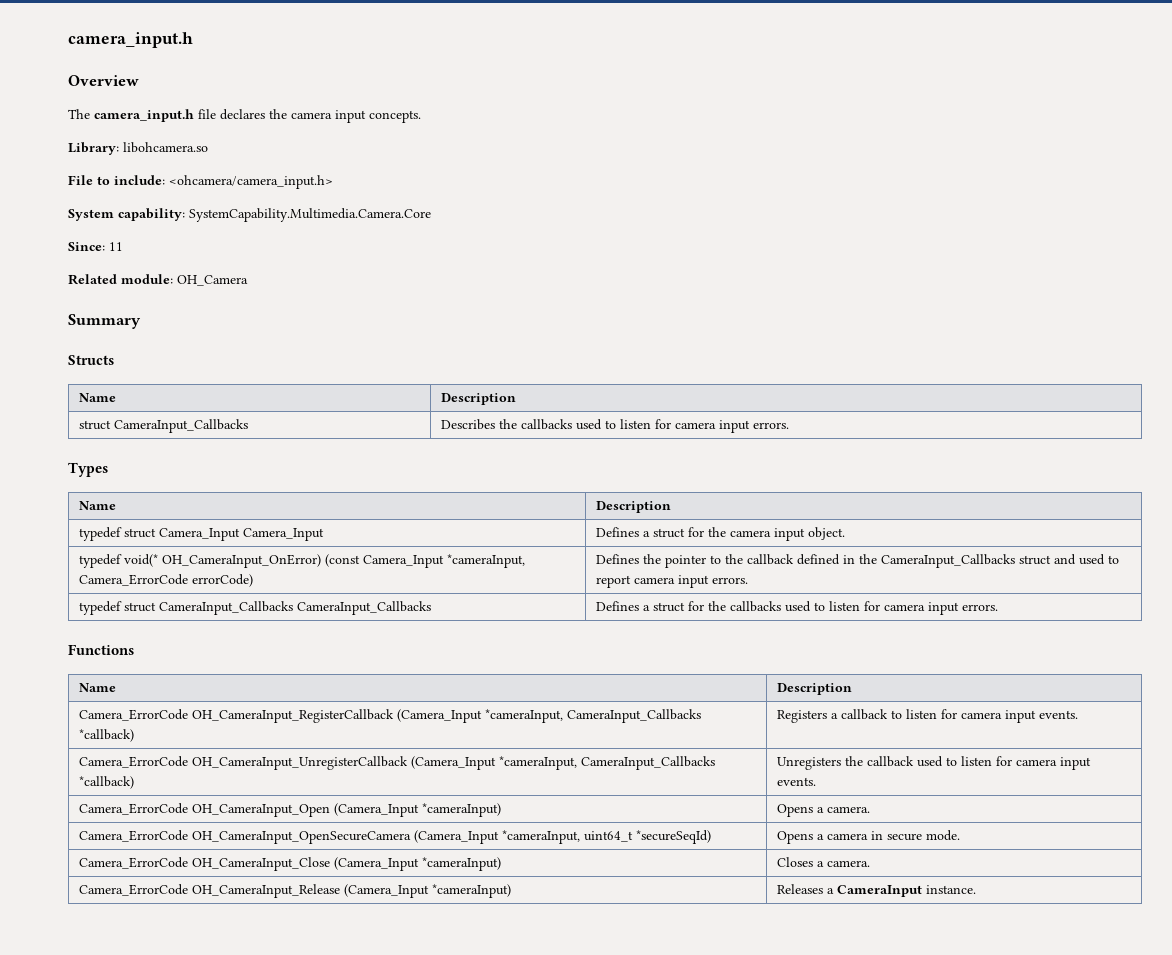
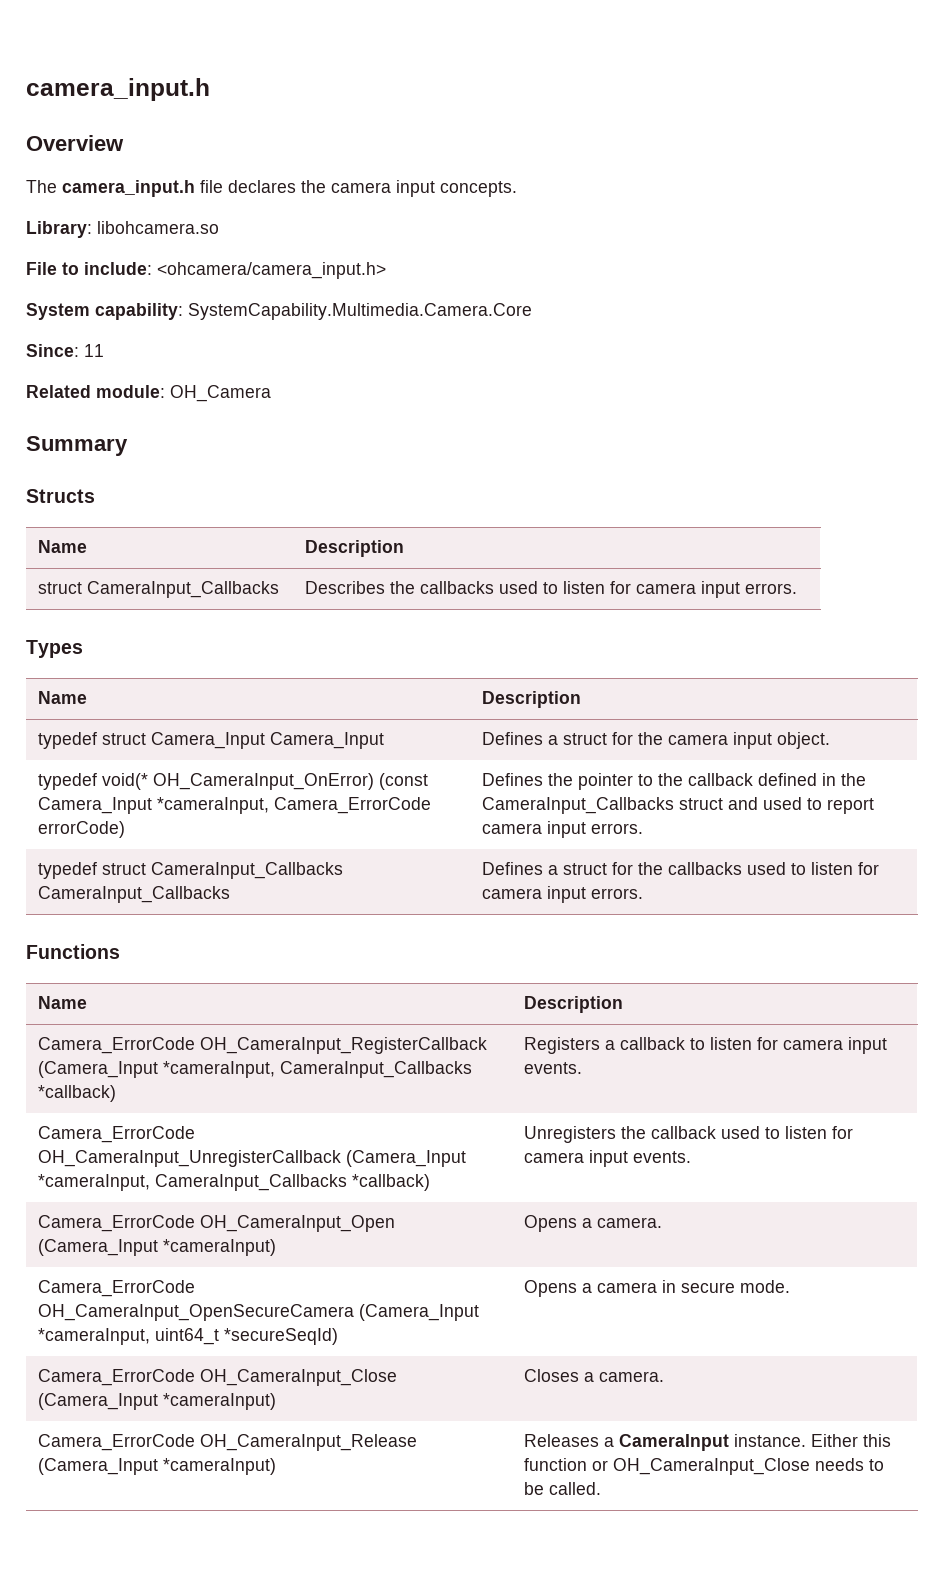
- Camera_ErrorCode OH_CameraInput_Release (Camera_Input *cameraInput) | Releases a CameraInput instance.
+ Camera_ErrorCode OH_CameraInput_Release (Camera_Input *cameraInput) | Releases a CameraInput instance. Either this function or OH_CameraInput_Close needs to be called.

